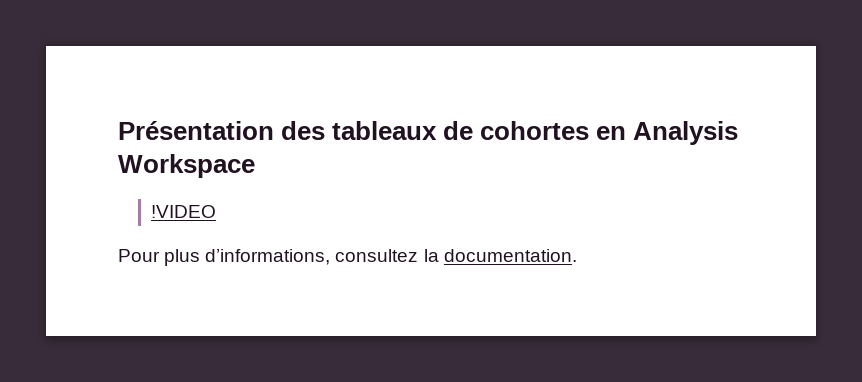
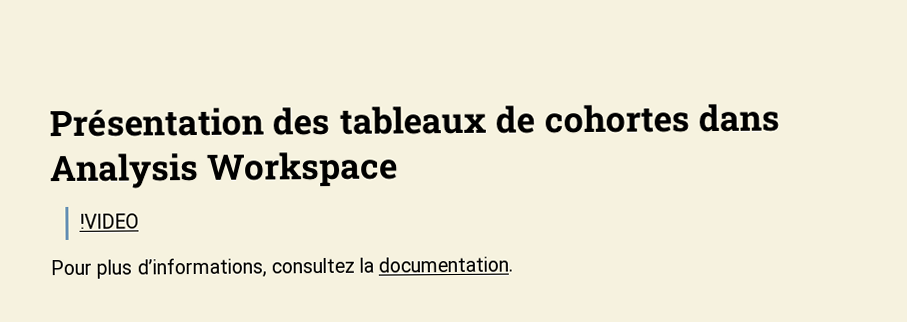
- Présentation des tableaux de cohortes en Analysis Workspace
+ Présentation des tableaux de cohortes dans Analysis Workspace

